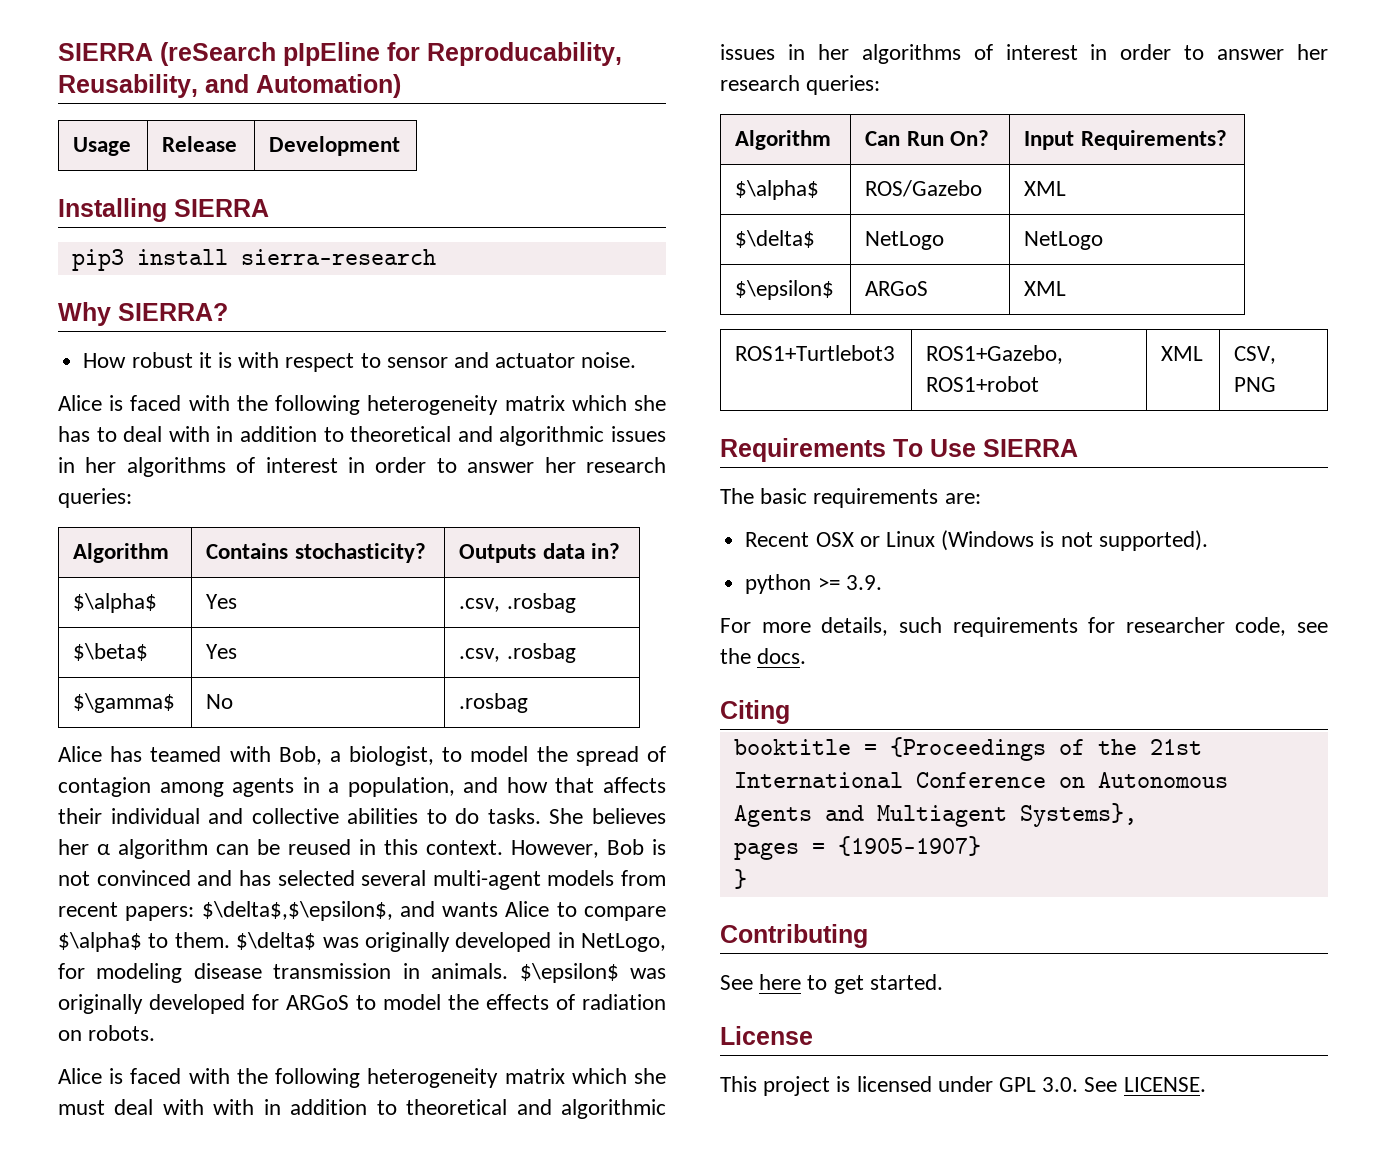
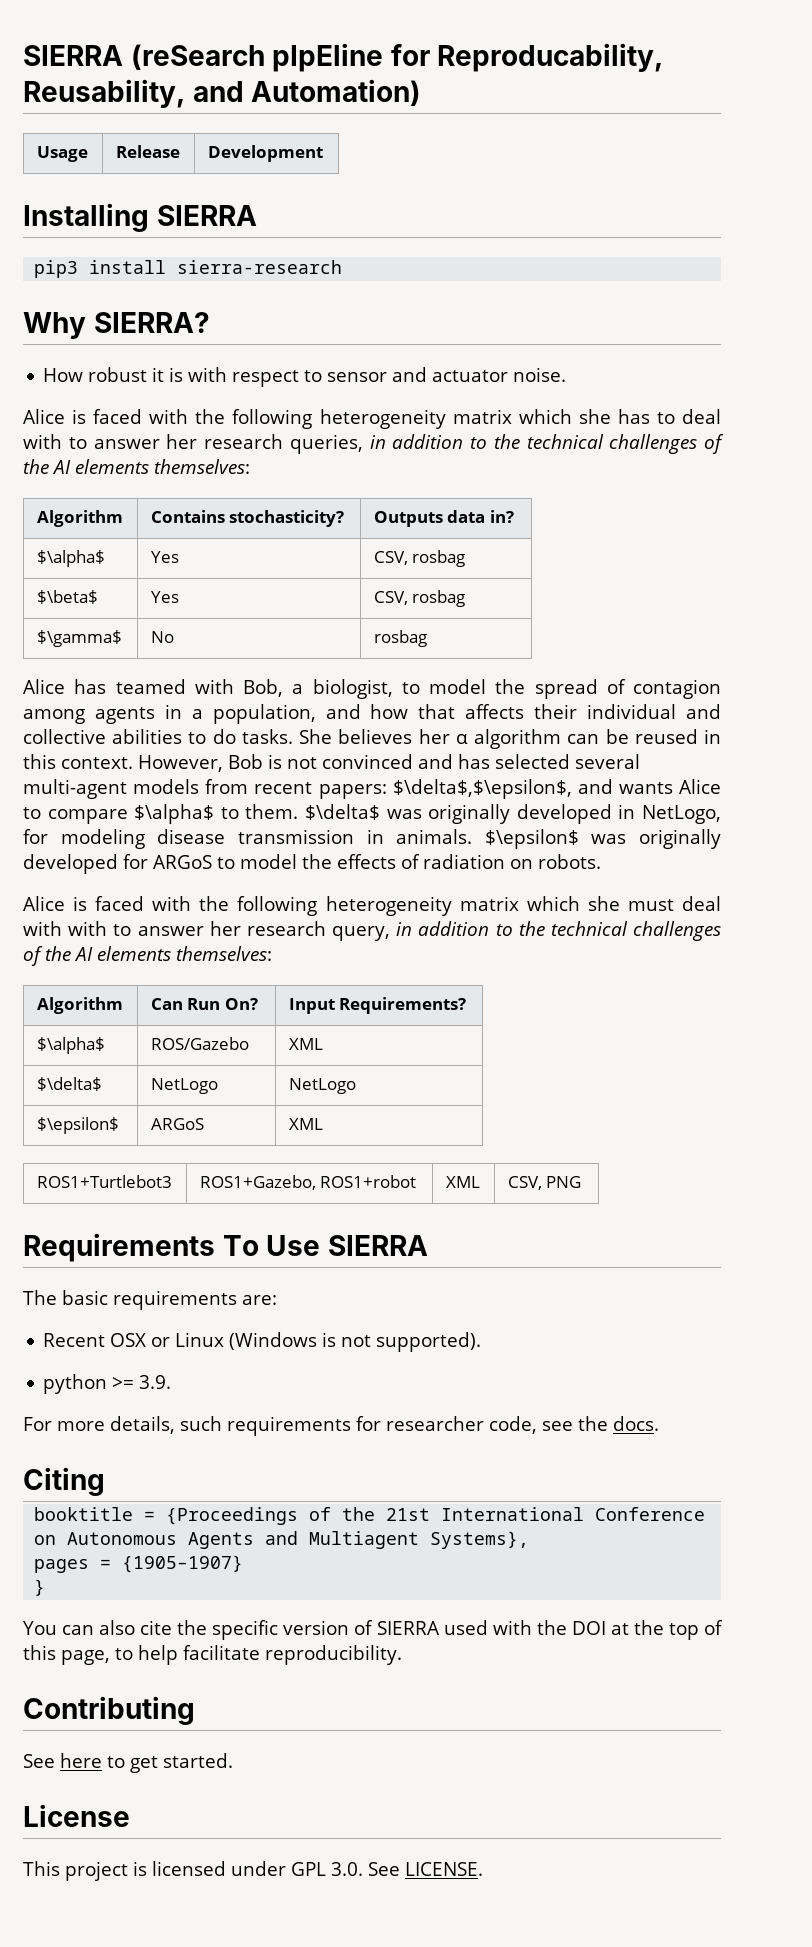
- Alice is faced with the following heterogeneity matrix which she has to deal with in addition to theoretical and algorithmic issues in her algorithms of interest in order to answer her research queries:
+ Alice is faced with the following heterogeneity matrix which she has to deal with to answer her research queries, in addition to the technical challenges of the AI elements themselves:
- $\alpha$ | Yes | .csv, .rosbag
+ $\alpha$ | Yes | CSV, rosbag
- $\beta$ | Yes | .csv, .rosbag
+ $\beta$ | Yes | CSV, rosbag
- $\gamma$ | No | .rosbag
+ $\gamma$ | No | rosbag
- Alice is faced with the following heterogeneity matrix which she must deal with with in addition to theoretical and algorithmic issues in her algorithms of interest in order to answer her research queries:
+ Alice is faced with the following heterogeneity matrix which she must deal with with to answer her research query, in addition to the technical challenges of the AI elements themselves:
+ You can also cite the specific version of SIERRA used with the DOI at the top of this page, to help facilitate reproducibility.

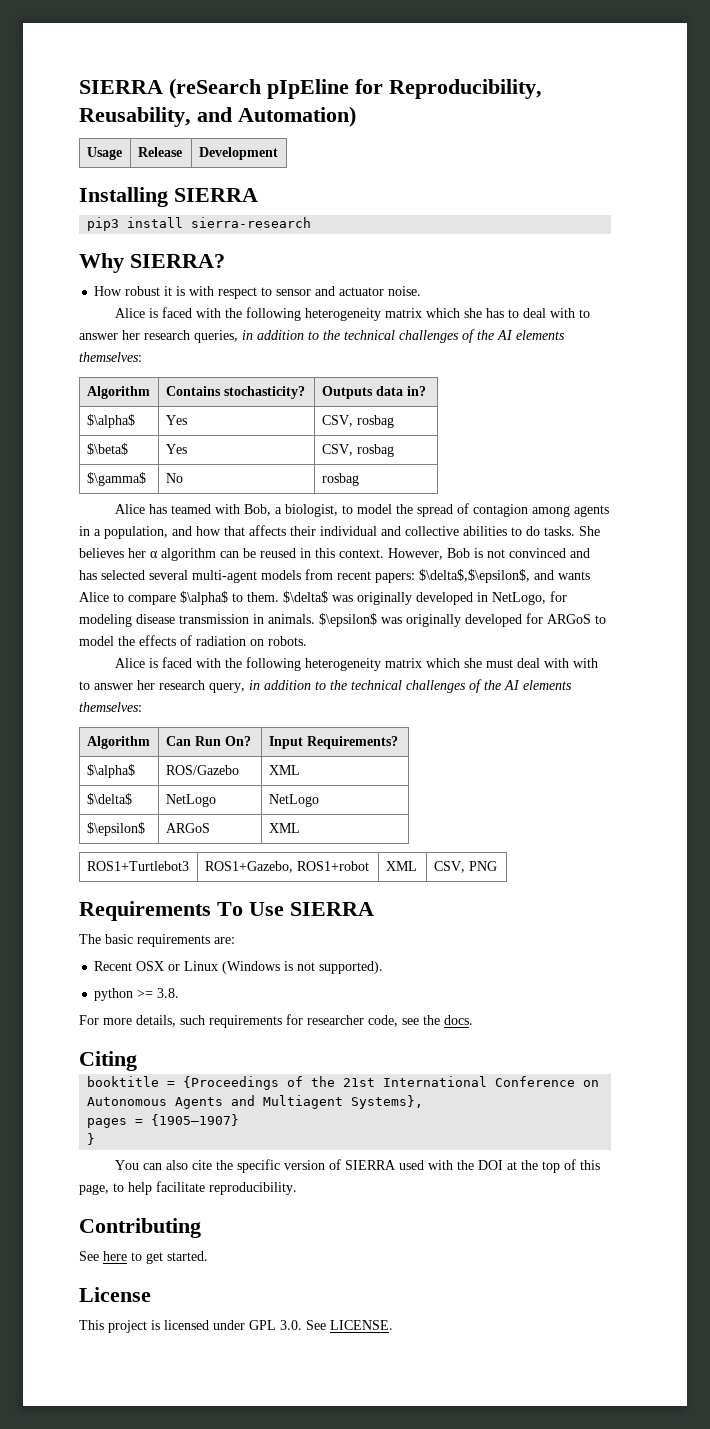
- SIERRA (reSearch pIpEline for Reproducability, Reusability, and Automation)
+ SIERRA (reSearch pIpEline for Reproducibility, Reusability, and Automation)
- python >= 3.9.
+ python >= 3.8.

